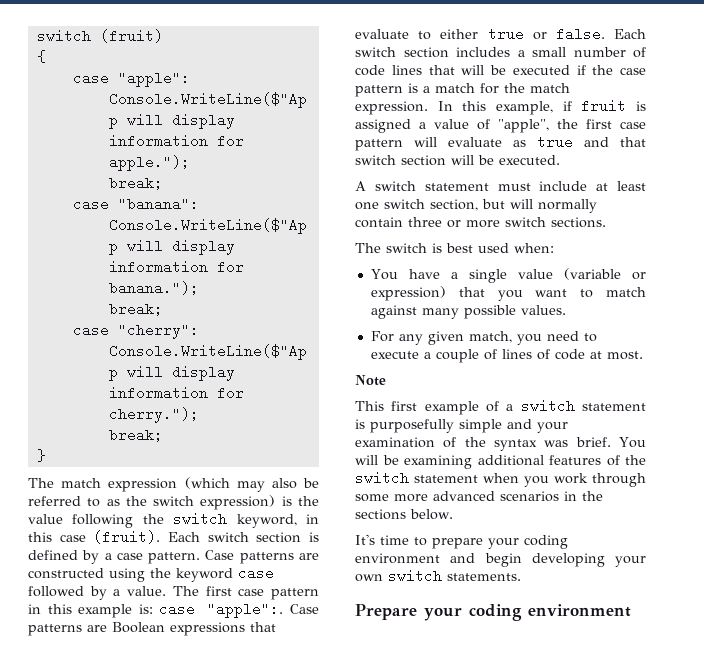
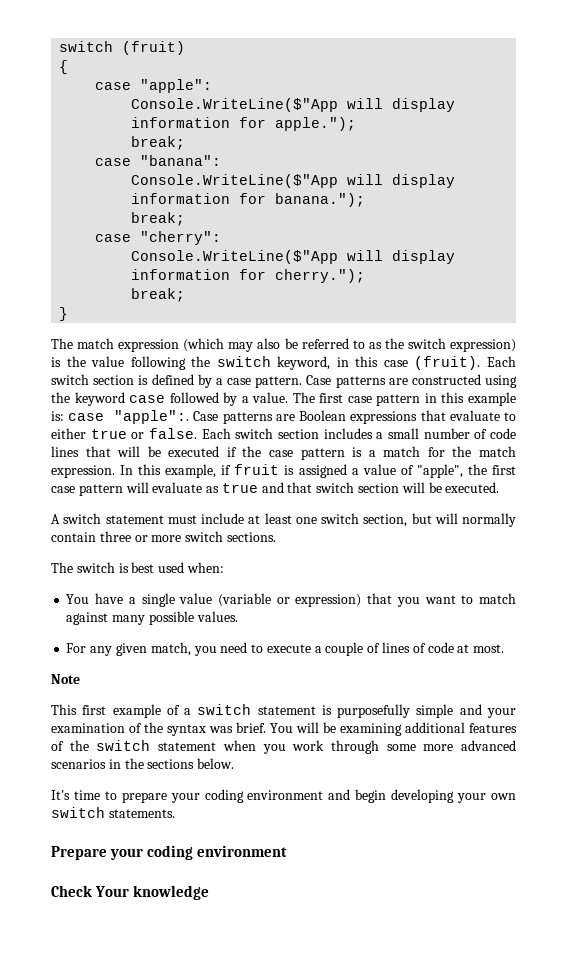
+ Check Your knowledge

